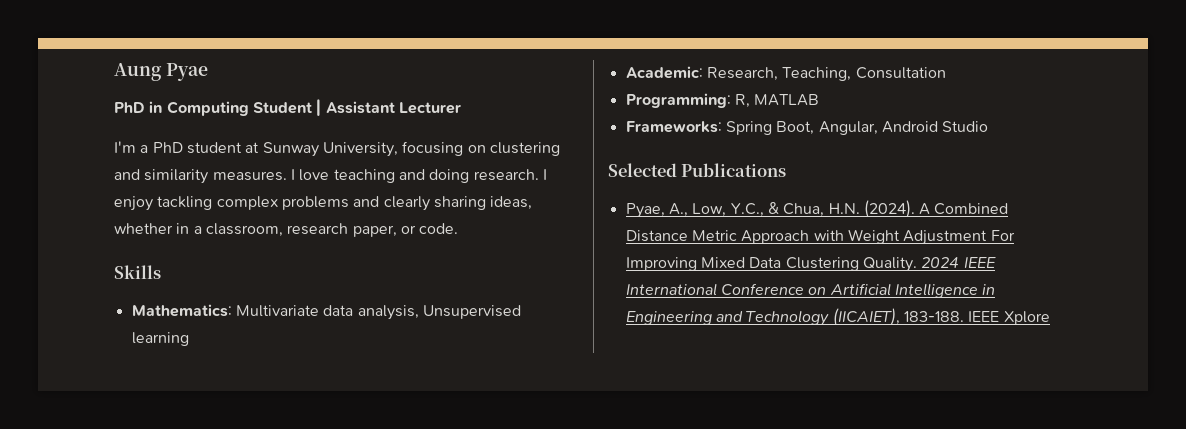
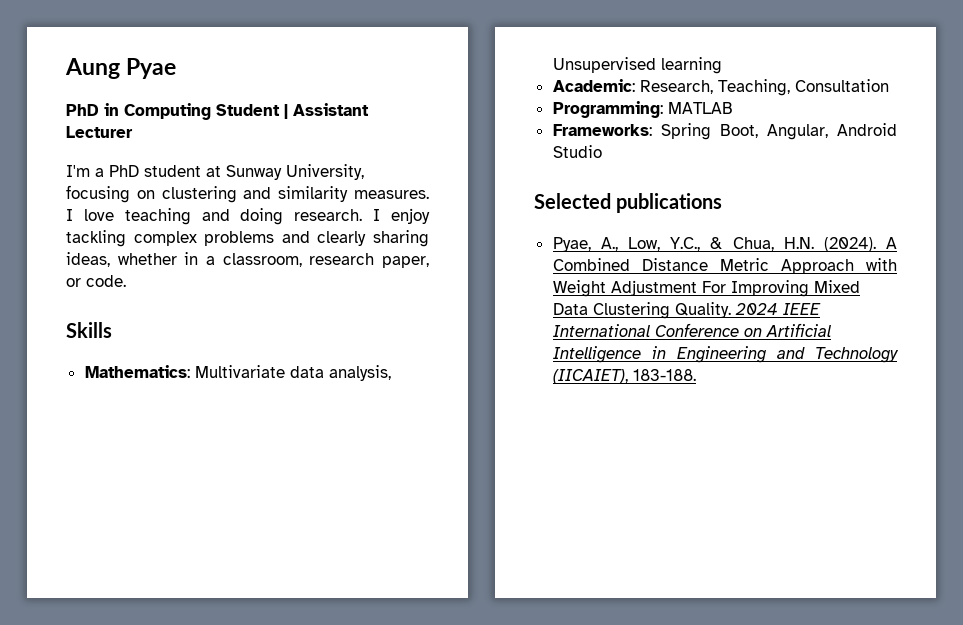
- Programming: R, MATLAB
+ Programming: MATLAB
- Selected Publications
+ Selected publications
- IEEE Xplore

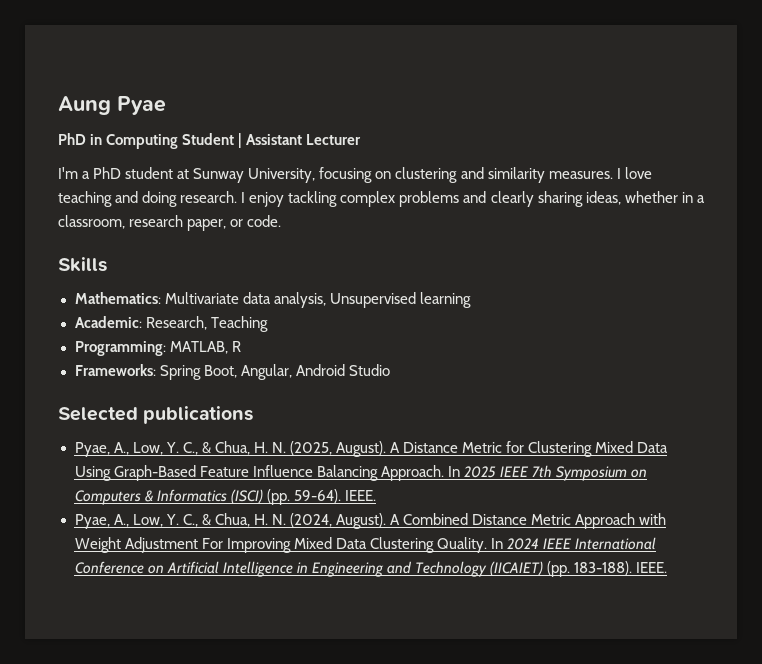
- Academic: Research, Teaching, Consultation
+ Academic: Research, Teaching
- Programming: MATLAB
+ Programming: MATLAB, R
- Pyae, A., Low, Y.C., & Chua, H.N. (2024).
+ Pyae, A., Low, Y. C., & Chua, H. N. (2025, August). A Distance Metric for Clustering Mixed Data Using Graph-Based Feature Influence Balancing Approach. In 2025 IEEE 7th Symposium on Computers & Informatics (ISCI) (pp. 59-64). IEEE.
+ Pyae, A., Low, Y. C., & Chua, H. N. (2024, August).
- 2024 IEEE International Conference on Artificial Intelligence in Engineering and Technology (IICAIET), 183-188.
+ In 2024 IEEE International Conference on Artificial Intelligence in Engineering and Technology (IICAIET) (pp. 183-188). IEEE.

